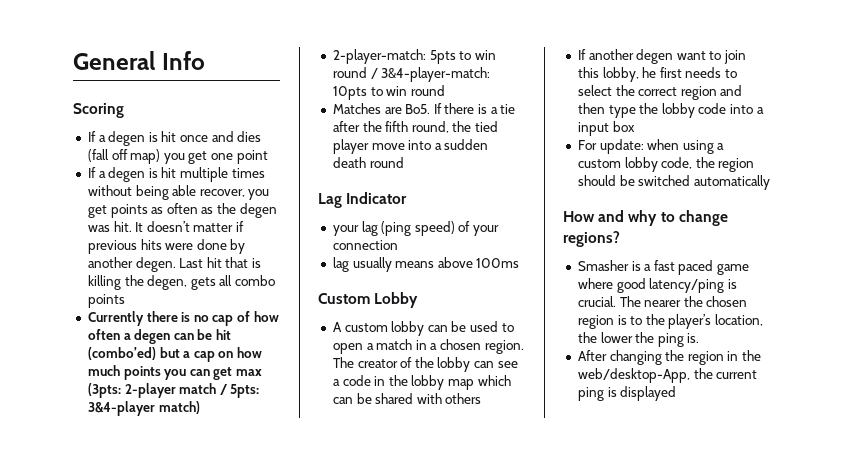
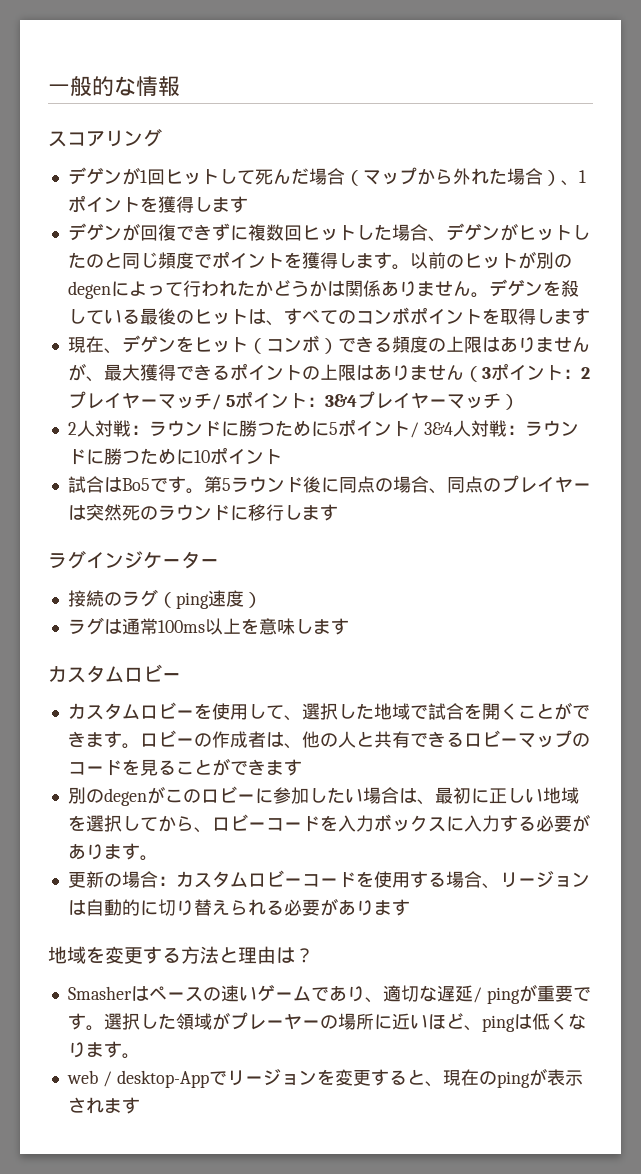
- General Info
- Scoring
- If a degen is hit once and dies (fall off map) you get one point
- If a degen is hit multiple times without being able recover, you get points as often as the degen was hit. It doesn’t matter if previous hits were done by another degen. Last hit that is killing the degen, gets all combo points
- Currently there is no cap of how often a degen can be hit (combo’ed) but a cap on how much points you can get max (3pts: 2-player match / 5pts: 3&4-player match)
- 2-player-match: 5pts to win round / 3&4-player-match: 10pts to win round
- Matches are Bo5. If there is a tie after the fifth round, the tied player move into a sudden death round
- Lag Indicator
- your lag (ping speed) of your connection
- lag usually means above 100ms
- Custom Lobby
- A custom lobby can be used to open a match in a chosen region. The creator of the lobby can see a code in the lobby map which can be shared with others
- If another degen want to join this lobby, he first needs to select the correct region and then type the lobby code into a input box
- For update: when using a custom lobby code, the region should be switched automatically
- How and why to change regions?
- Smasher is a fast paced game where good latency/ping is crucial. The nearer the chosen region is to the player’s location, the lower the ping is.
- After changing the region in the web/desktop-App, the current ping is displayed
+ 一般的な情報
+ スコアリング
+ デゲンが1回ヒットして死んだ場合（マップから外れた場合）、1ポイントを獲得します
+ デゲンが回復できずに複数回ヒットした場合、デゲンがヒットしたのと同じ頻度でポイントを獲得します。以前のヒットが別のdegenによって行われたかどうかは関係ありません。デゲンを殺している最後のヒットは、すべてのコンボポイントを取得します
+ 現在、デゲンをヒット（コンボ）できる頻度の上限はありませんが、最大獲得できるポイントの上限はありません（3ポイント：2プレイヤーマッチ/ 5ポイント：3&4プレイヤーマッチ）
+ 2人対戦：ラウンドに勝つために5ポイント/ 3&4人対戦：ラウンドに勝つために10ポイント
+ 試合はBo5です。第5ラウンド後に同点の場合、同点のプレイヤーは突然死のラウンドに移行します
+ ラグインジケーター
+ 接続のラグ（ping速度）
+ ラグは通常100ms以上を意味します
+ カスタムロビー
+ カスタムロビーを使用して、選択した地域で試合を開くことができます。ロビーの作成者は、他の人と共有できるロビーマップのコードを見ることができます
+ 別のdegenがこのロビーに参加したい場合は、最初に正しい地域を選択してから、ロビーコードを入力ボックスに入力する必要があります。
+ 更新の場合：カスタムロビーコードを使用する場合、リージョンは自動的に切り替えられる必要があります
+ 地域を変更する方法と理由は？
+ Smasherはペースの速いゲームであり、適切な遅延/ pingが重要です。選択した領域がプレーヤーの場所に近いほど、pingは低くなります。
+ web / desktop-Appでリージョンを変更すると、現在のpingが表示されます

